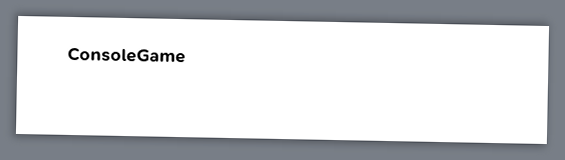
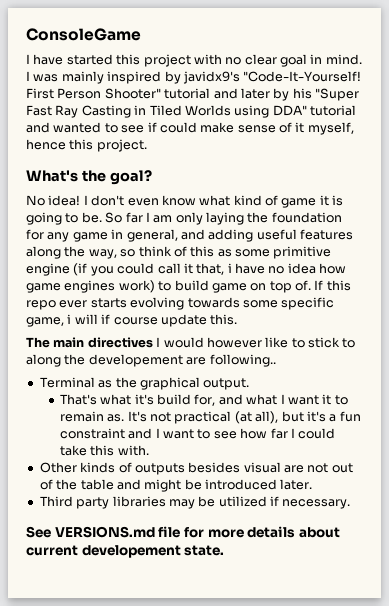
+ I have started this project with no clear goal in mind. I was mainly inspired by javidx9's "Code-It-Yourself! First Person Shooter" tutorial and later by his "Super Fast Ray Casting in Tiled Worlds using DDA" tutorial and wanted to see if could make sense of it myself, hence this project.
+ What's the goal?
+ No idea! I don't even know what kind of game it is going to be. So far I am only laying the foundation for any game in general, and adding useful features along the way, so think of this as some primitive engine (if you could call it that, i have no idea how game engines work) to build game on top of. If this repo ever starts evolving towards some specific game, i will if course update this.
+ The main directives I would however like to stick to along the developement are following..
+ Terminal as the graphical output.
+ That's what it's build for, and what I want it to remain as. It's not practical (at all), but it's a fun constraint and I want to see how far I could take this with.
+ Other kinds of outputs besides visual are not out of the table and might be introduced later.
+ Third party libraries may be utilized if necessary.
+ See VERSIONS.md file for more details about current developement state.

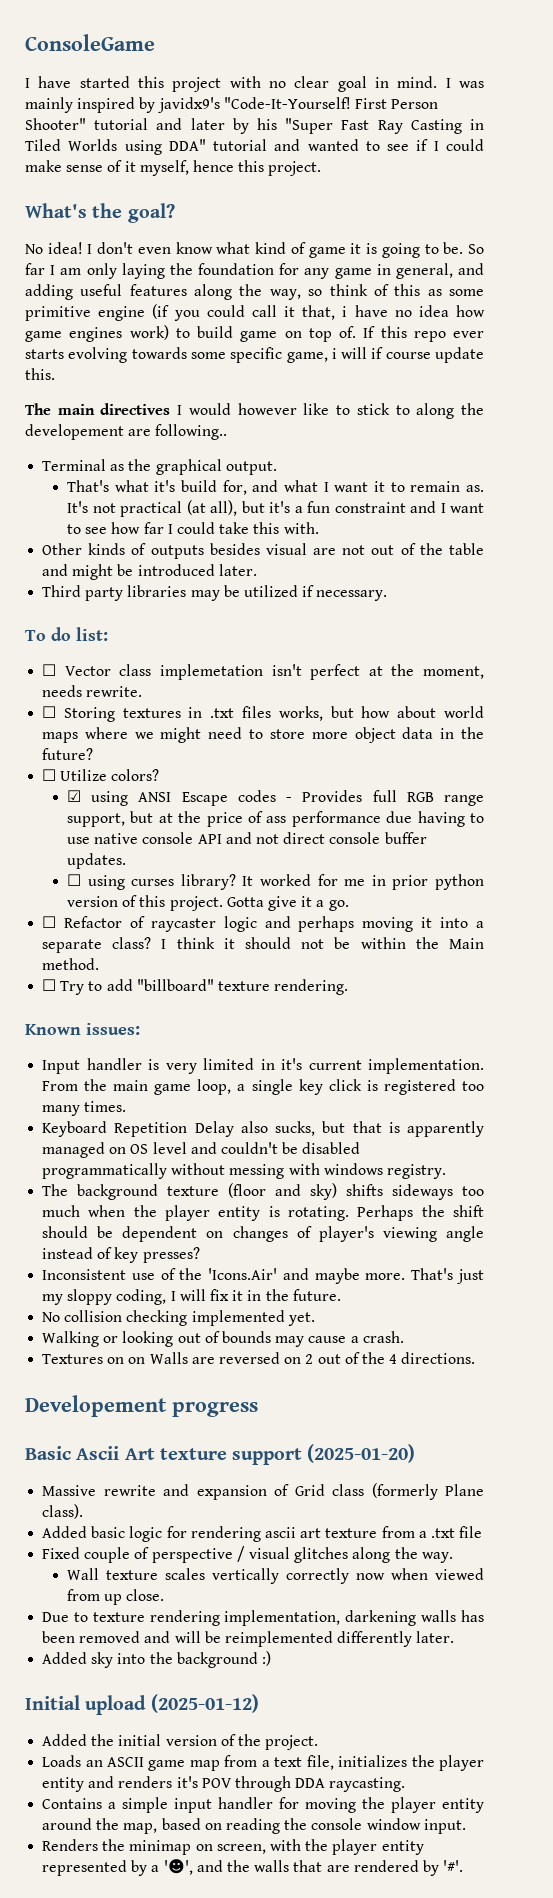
- First Person Shooter" tutorial and later by his "Super Fast Ray Casting in Tiled Worlds using DDA" tutorial and wanted to see if could make sense of it myself, hence this project.
+ First Person Shooter" tutorial and later by his "Super Fast Ray Casting in Tiled Worlds using DDA" tutorial and wanted to see if I could make sense of it myself, hence this project.
- See VERSIONS.md file for more details about current developement state.
+ To do list:
+ ☐ Vector class implemetation isn't perfect at the moment, needs rewrite.
+ ☐ Storing textures in .txt files works, but how about world maps where we might need to store more object data in the future?
+ ☐ Utilize colors?
+ ☑ using ANSI Escape codes - Provides full RGB range support, but at the price of ass performance due having to use native console API and not direct console buffer updates.
+ ☐ using curses library? It worked for me in prior python version of this project. Gotta give it a go.
+ ☐ Refactor of raycaster logic and perhaps moving it into a separate class? I think it should not be within the Main method.
+ ☐ Try to add "billboard" texture rendering.
+ Known issues:
+ Input handler is very limited in it's current implementation. From the main game loop, a single key click is registered too many times.
+ Keyboard Repetition Delay also sucks, but that is apparently managed on OS level and couldn't be disabled programmatically without messing with windows registry.
+ The background texture (floor and sky) shifts sideways too much when the player entity is rotating. Perhaps the shift should be dependent on changes of player's viewing angle instead of key presses?
+ Inconsistent use of the 'Icons.Air' and maybe more. That's just my sloppy coding, I will fix it in the future.
+ No collision checking implemented yet.
+ Walking or looking out of bounds may cause a crash.
+ Textures on on Walls are reversed on 2 out of the 4 directions.
+ Developement progress
+ Basic Ascii Art texture support (2025-01-20)
+ Massive rewrite and expansion of Grid class (formerly Plane class).
+ Added basic logic for rendering ascii art texture from a .txt file
+ Fixed couple of perspective / visual glitches along the way.
+ Wall texture scales vertically correctly now when viewed from up close.
+ Due to texture rendering implementation, darkening walls has been removed and will be reimplemented differently later.
+ Added sky into the background :)
+ Initial upload (2025-01-12)
+ Added the initial version of the project.
+ Loads an ASCII game map from a text file, initializes the player entity and renders it's POV through DDA raycasting.
+ Contains a simple input handler for moving the player entity around the map, based on reading the console window input.
+ Renders the minimap on screen, with the player entity represented by a '☻', and the walls that are rendered by '#'.

